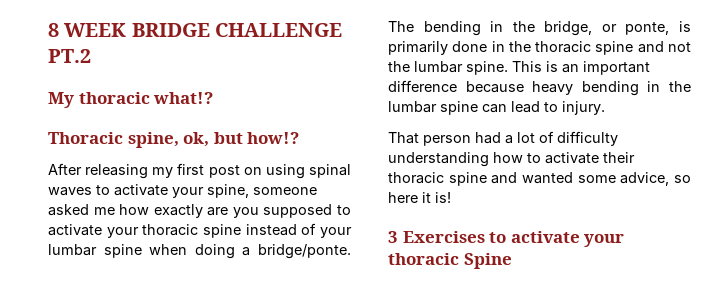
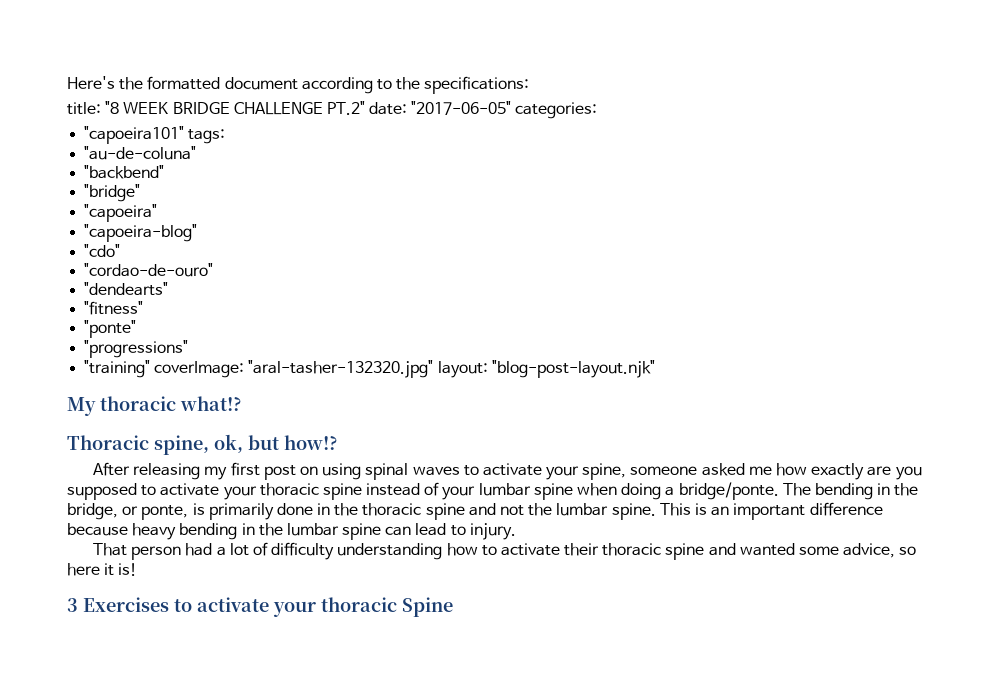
- 8 WEEK BRIDGE CHALLENGE PT.2
+ Here's the formatted document according to the specifications:
+ title: "8 WEEK BRIDGE CHALLENGE PT.2" date: "2017-06-05" categories:
+ "capoeira101" tags:
+ "au-de-coluna"
+ "backbend"
+ "bridge"
+ "capoeira"
+ "capoeira-blog"
+ "cdo"
+ "cordao-de-ouro"
+ "dendearts"
+ "fitness"
+ "ponte"
+ "progressions"
+ "training" coverImage: "aral-tasher-132320.jpg" layout: "blog-post-layout.njk"

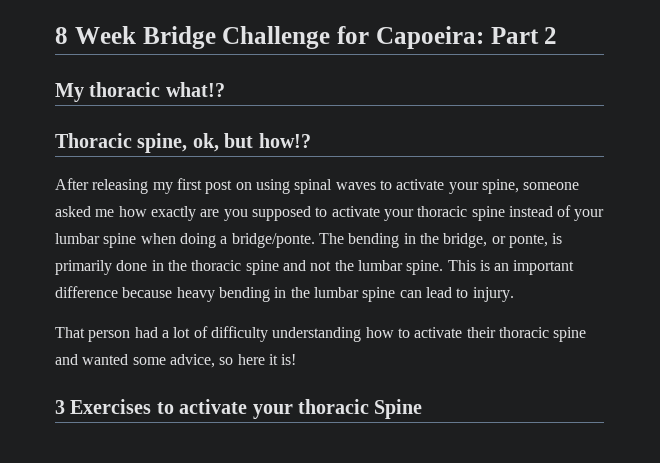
- Here's the formatted document according to the specifications:
- title: "8 WEEK BRIDGE CHALLENGE PT.2" date: "2017-06-05" categories:
- "capoeira101" tags:
- "au-de-coluna"
- "backbend"
- "bridge"
- "capoeira"
- "capoeira-blog"
- "cdo"
- "cordao-de-ouro"
- "dendearts"
- "fitness"
- "ponte"
- "progressions"
- "training" coverImage: "aral-tasher-132320.jpg" layout: "blog-post-layout.njk"
+ 8 Week Bridge Challenge for Capoeira: Part 2

